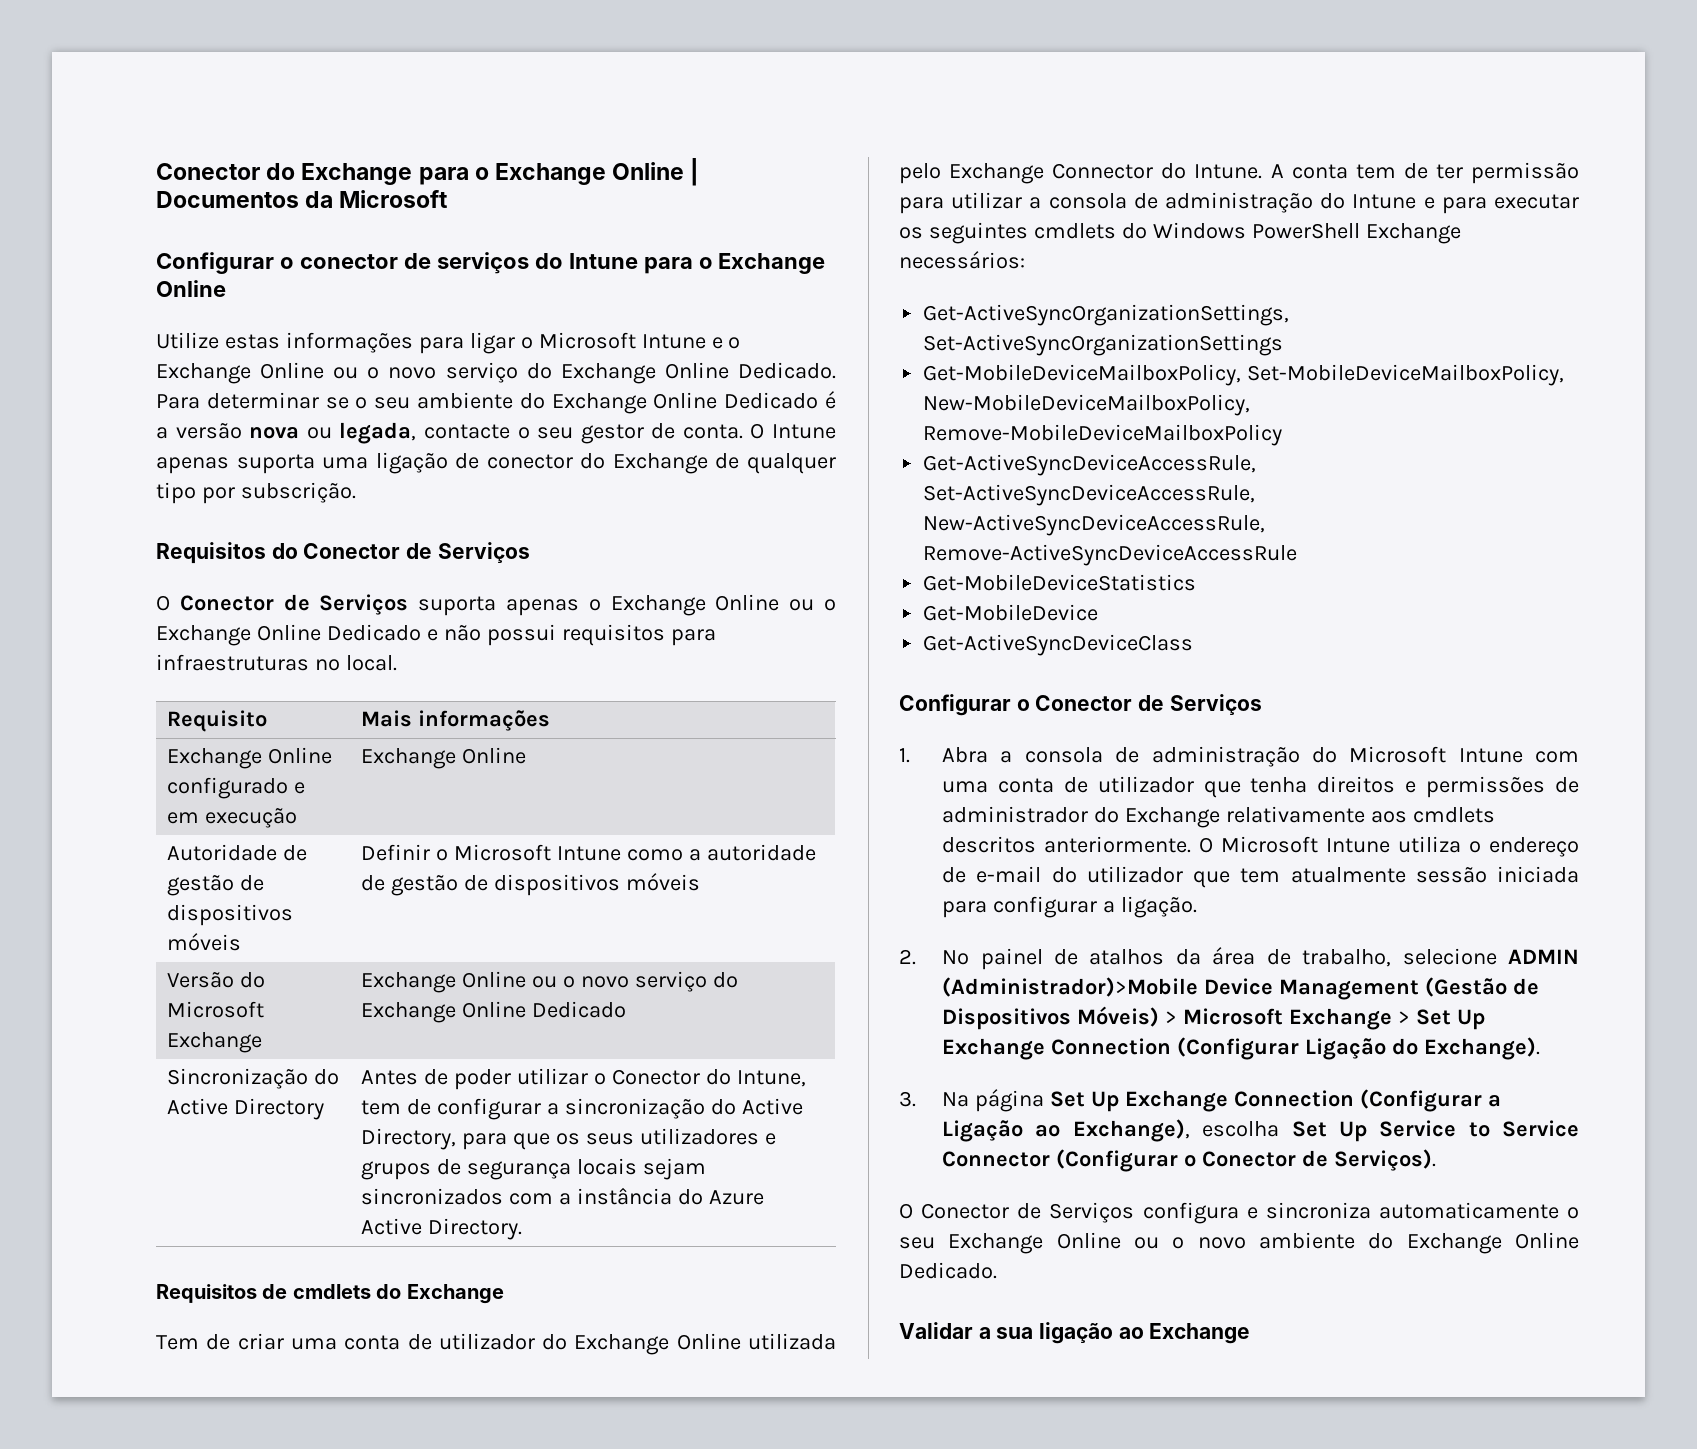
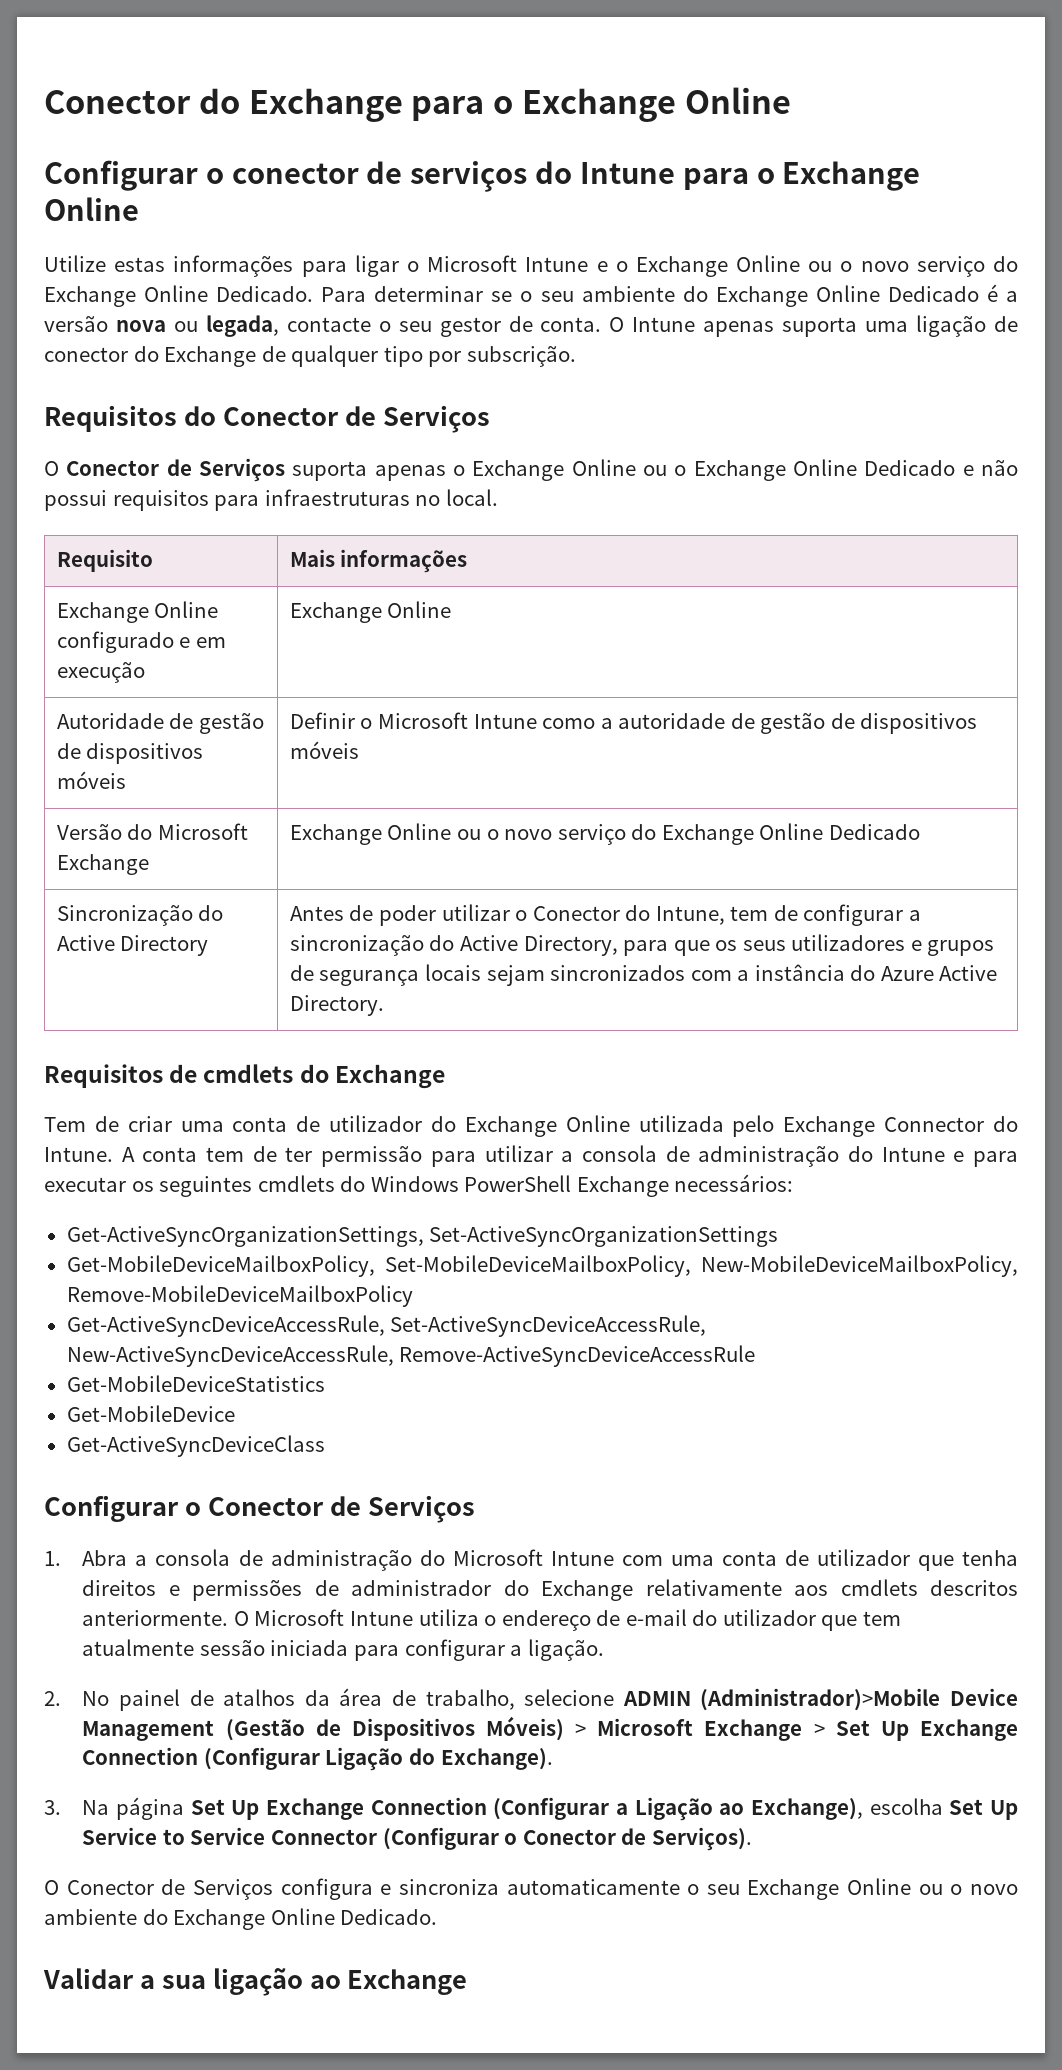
- Conector do Exchange para o Exchange Online | Documentos da Microsoft
+ Conector do Exchange para o Exchange Online

